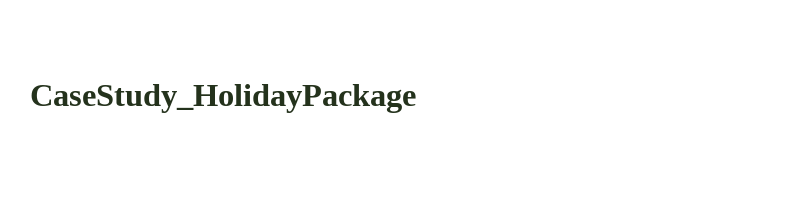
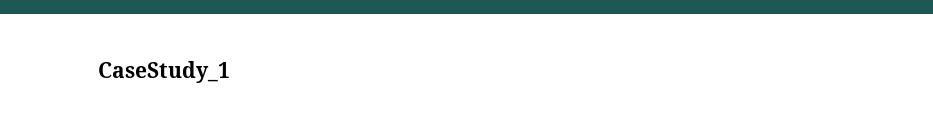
- CaseStudy_HolidayPackage
+ CaseStudy_1

